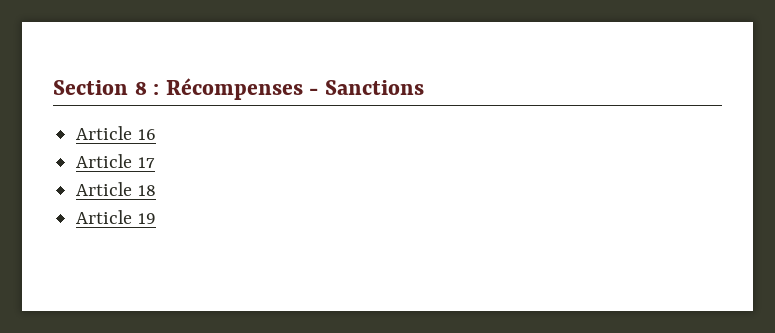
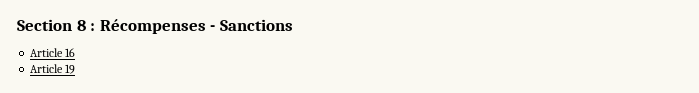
- Article 17
- Article 18

